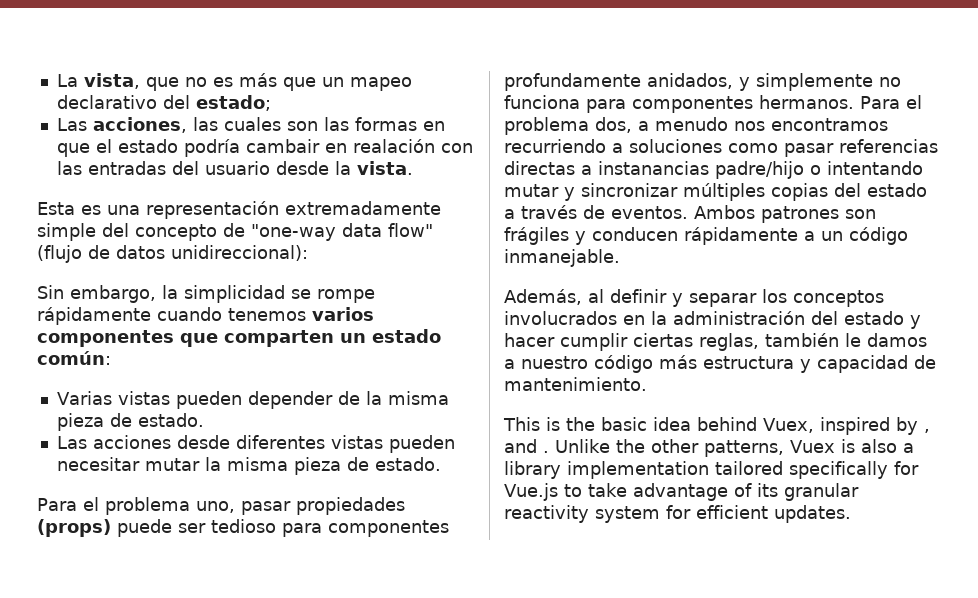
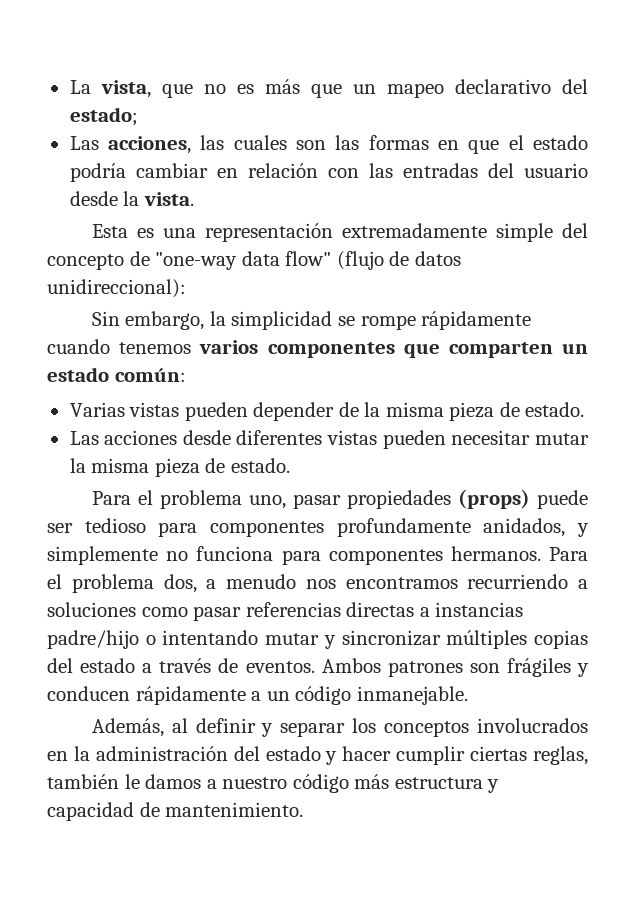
- Las acciones, las cuales son las formas en que el estado podría cambair en realación con las entradas del usuario desde la vista.
+ Las acciones, las cuales son las formas en que el estado podría cambiar en relación con las entradas del usuario desde la vista.
- Para el problema dos, a menudo nos encontramos recurriendo a soluciones como pasar referencias directas a instanancias padre/hijo o intentando mutar y sincronizar múltiples copias del estado a través de eventos.
+ Para el problema dos, a menudo nos encontramos recurriendo a soluciones como pasar referencias directas a instancias padre/hijo o intentando mutar y sincronizar múltiples copias del estado a través de eventos.
- This is the basic idea behind Vuex, inspired by , and . Unlike the other patterns, Vuex is also a library implementation tailored specifically for Vue.js to take advantage of its granular reactivity system for efficient updates.

